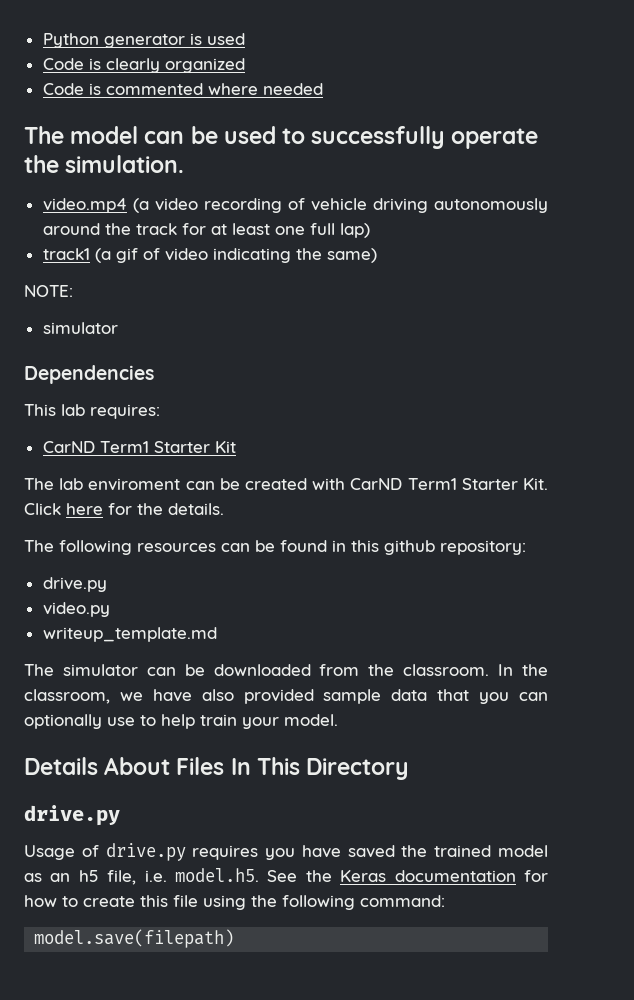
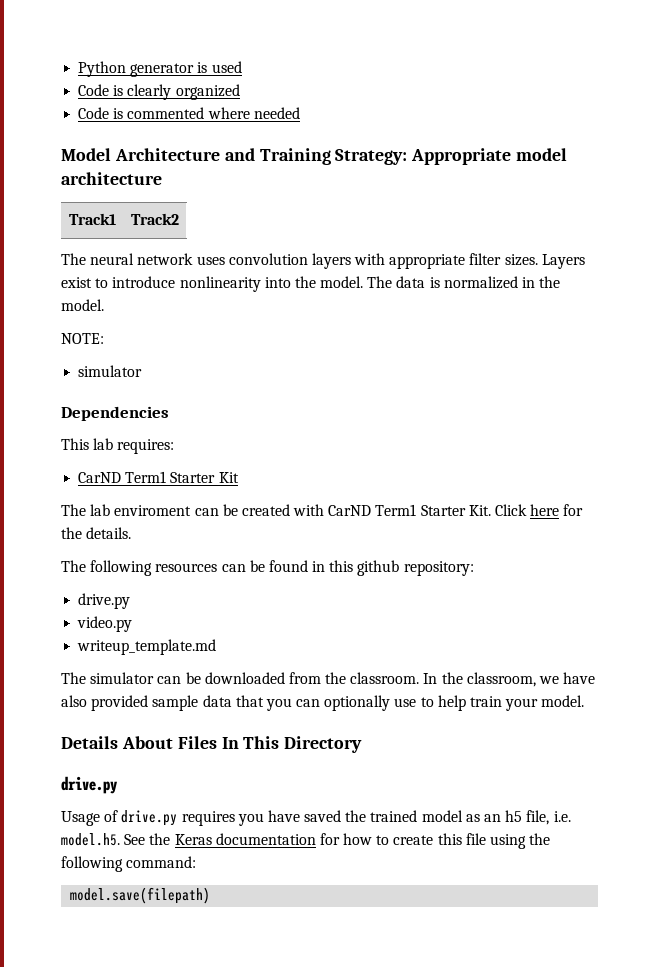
- The model can be used to successfully operate the simulation.
- video.mp4 (a video recording of vehicle driving autonomously around the track for at least one full lap)
- track1 (a gif of video indicating the same)
+ Model Architecture and Training Strategy: Appropriate model architecture
+ Track1 | Track2
+ The neural network uses convolution layers with appropriate filter sizes. Layers exist to introduce nonlinearity into the model. The data is normalized in the model.

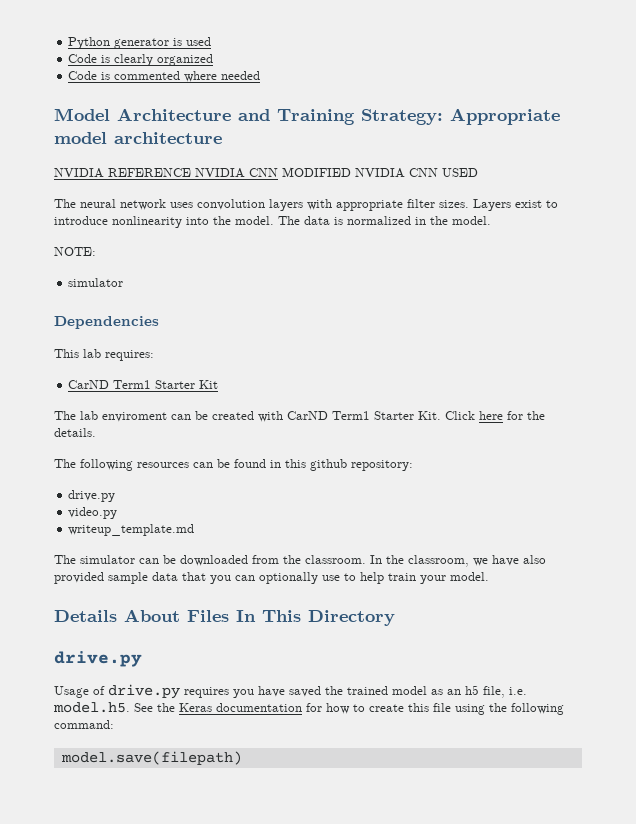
- Track1 | Track2
+ NVIDIA REFERENCE NVIDIA CNN MODIFIED NVIDIA CNN USED

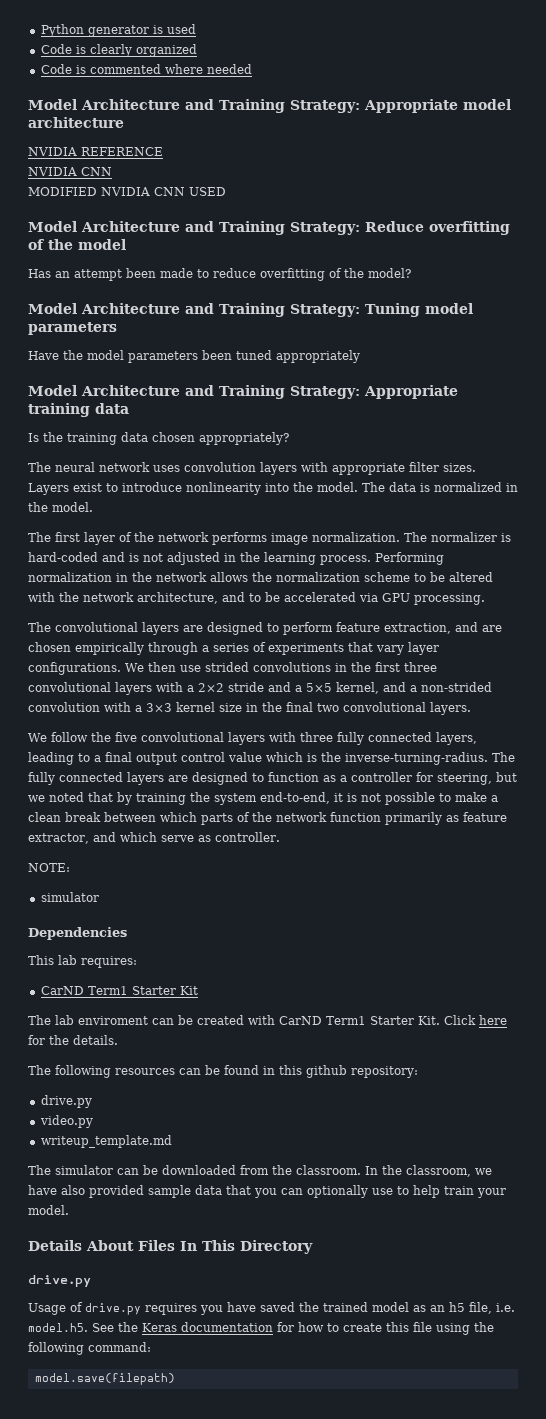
- NVIDIA REFERENCE NVIDIA CNN MODIFIED NVIDIA CNN USED
+ NVIDIA REFERENCE
+ NVIDIA CNN
+ MODIFIED NVIDIA CNN USED
+ Model Architecture and Training Strategy: Reduce overfitting of the model
+ Has an attempt been made to reduce overfitting of the model?
+ Model Architecture and Training Strategy: Tuning model parameters
+ Have the model parameters been tuned appropriately
+ Model Architecture and Training Strategy: Appropriate training data
+ Is the training data chosen appropriately?
+ The first layer of the network performs image normalization. The normalizer is hard-coded and is not adjusted in the learning process. Performing normalization in the network allows the normalization scheme to be altered with the network architecture, and to be accelerated via GPU processing.
+ The convolutional layers are designed to perform feature extraction, and are chosen empirically through a series of experiments that vary layer configurations. We then use strided convolutions in the first three convolutional layers with a 2×2 stride and a 5×5 kernel, and a non-strided convolution with a 3×3 kernel size in the final two convolutional layers.
+ We follow the five convolutional layers with three fully connected layers, leading to a final output control value which is the inverse-turning-radius. The fully connected layers are designed to function as a controller for steering, but we noted that by training the system end-to-end, it is not possible to make a clean break between which parts of the network function primarily as feature extractor, and which serve as controller.

